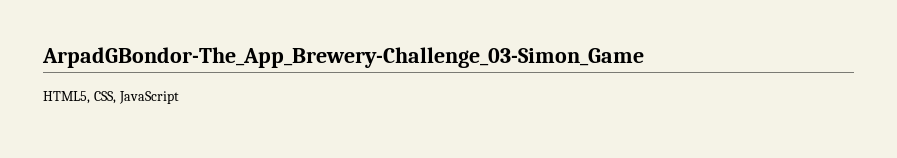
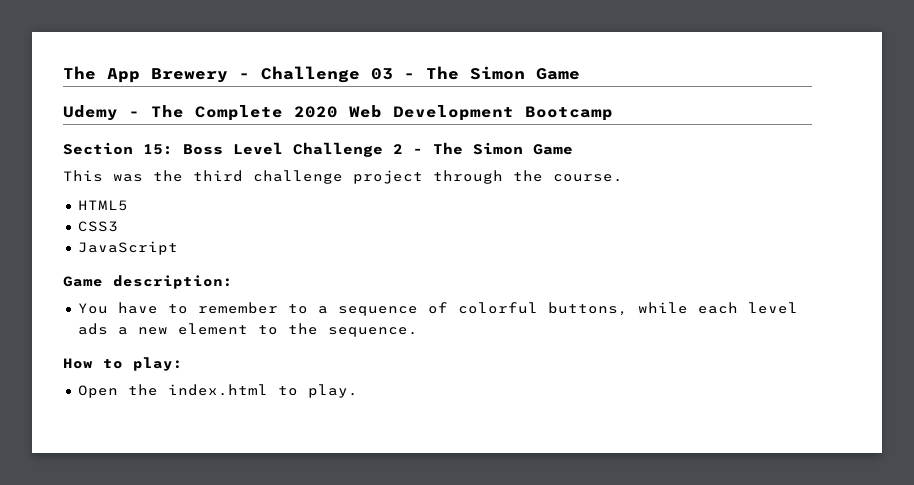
- ArpadGBondor-The_App_Brewery-Challenge_03-Simon_Game
- HTML5, CSS, JavaScript
+ The App Brewery - Challenge 03 - The Simon Game
+ Udemy - The Complete 2020 Web Development Bootcamp
+ Section 15: Boss Level Challenge 2 - The Simon Game
+ This was the third challenge project through the course.
+ HTML5
+ CSS3
+ JavaScript
+ Game description:
+ You have to remember to a sequence of colorful buttons, while each level ads a new element to the sequence.
+ How to play:
+ Open the index.html to play.

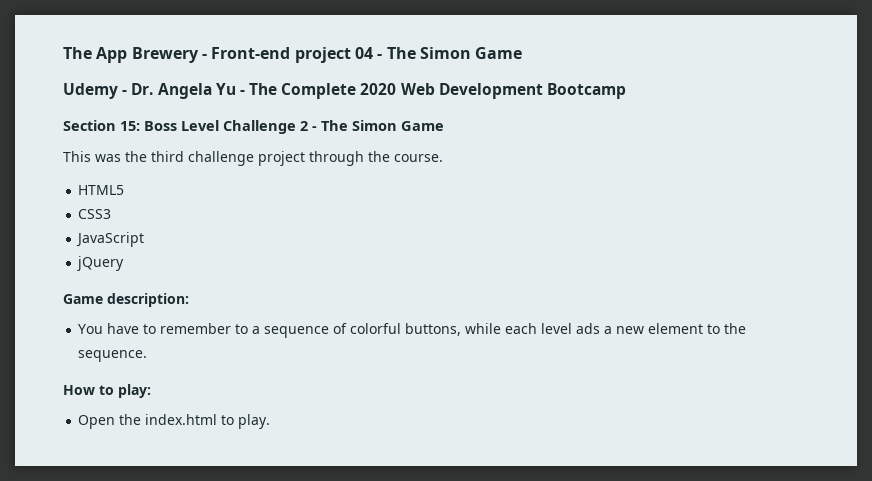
- The App Brewery - Challenge 03 - The Simon Game
+ The App Brewery - Front-end project 04 - The Simon Game
- Udemy - The Complete 2020 Web Development Bootcamp
+ Udemy - Dr. Angela Yu - The Complete 2020 Web Development Bootcamp
+ jQuery

